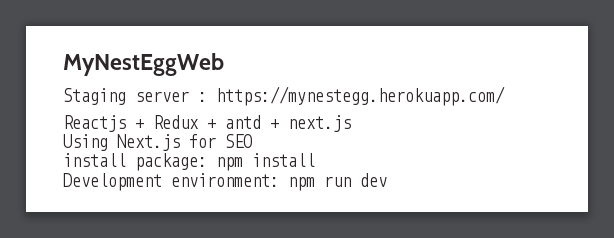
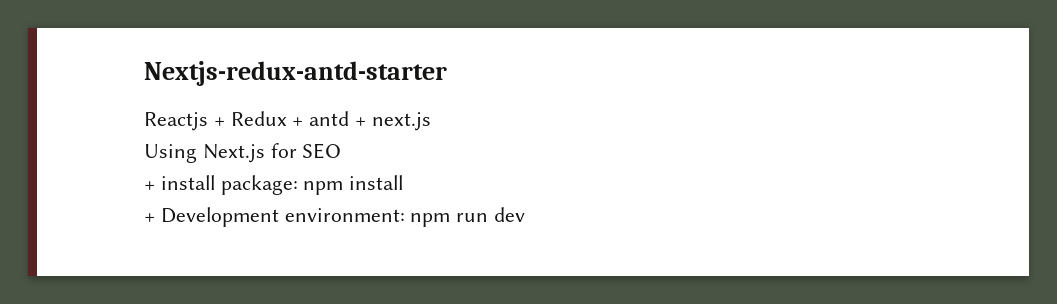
- MyNestEggWeb
- Staging server : https://mynestegg.herokuapp.com/
+ Nextjs-redux-antd-starter
- install package: npm install
+ + install package: npm install
- Development environment: npm run dev
+ + Development environment: npm run dev

